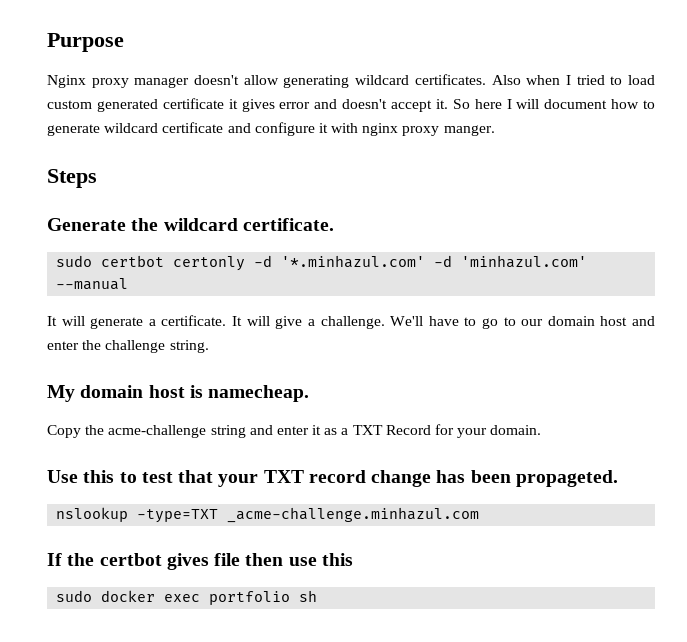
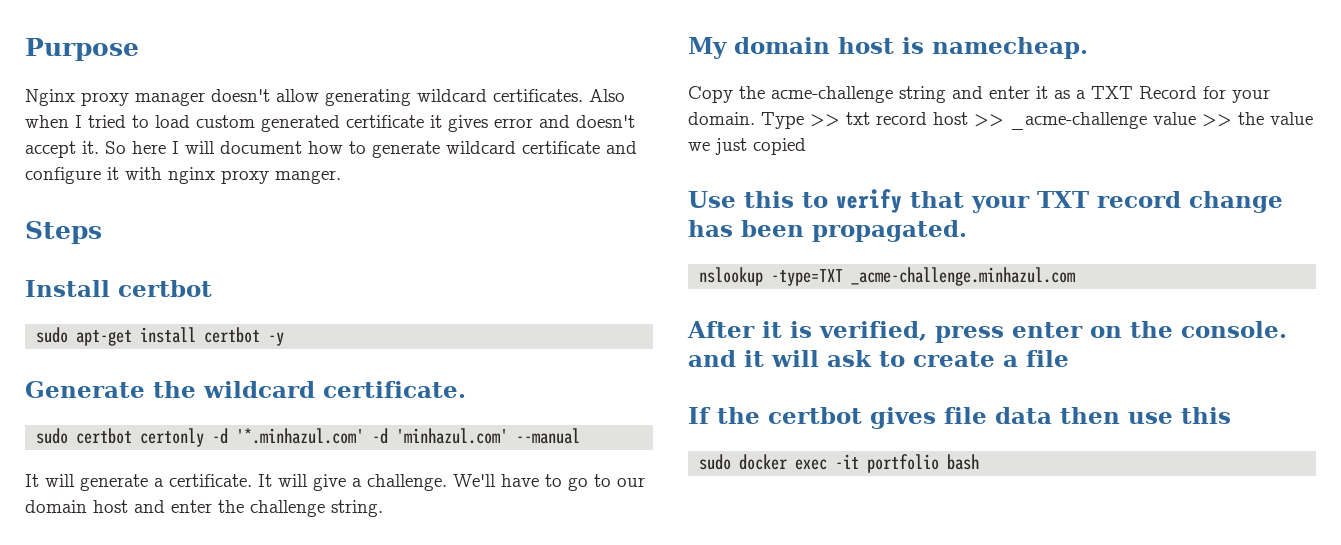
+ Install certbot
+ sudo apt-get install certbot -y
+ Type >> txt record host >> _acme-challenge value >> the value we just copied
- Use this to test that your TXT record change has been propageted.
+ Use this to verify that your TXT record change has been propagated.
+ After it is verified, press enter on the console. and it will ask to create a file
- If the certbot gives file then use this
+ If the certbot gives file data then use this
- sudo docker exec portfolio sh
+ sudo docker exec -it portfolio bash

